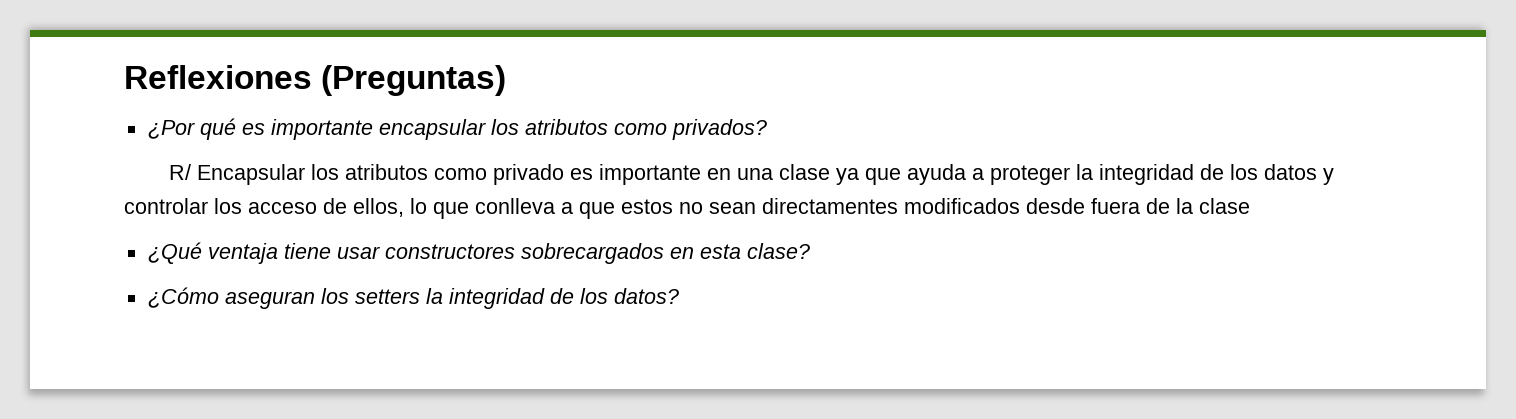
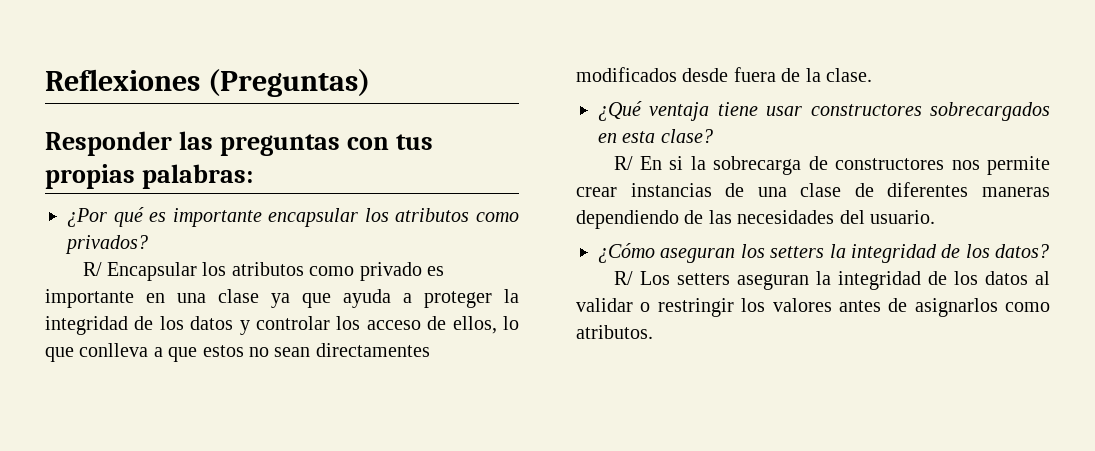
+ Responder las preguntas con tus propias palabras:
- R/ Encapsular los atributos como privado es importante en una clase ya que ayuda a proteger la integridad de los datos y controlar los acceso de ellos, lo que conlleva a que estos no sean directamentes modificados desde fuera de la clase
+ R/ Encapsular los atributos como privado es importante en una clase ya que ayuda a proteger la integridad de los datos y controlar los acceso de ellos, lo que conlleva a que estos no sean directamentes modificados desde fuera de la clase.
+ R/ En si la sobrecarga de constructores nos permite crear instancias de una clase de diferentes maneras dependiendo de las necesidades del usuario.
+ R/ Los setters aseguran la integridad de los datos al validar o restringir los valores antes de asignarlos como atributos.

